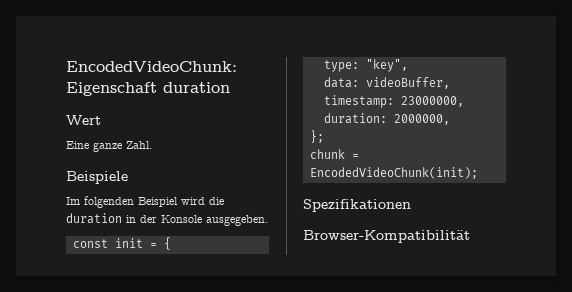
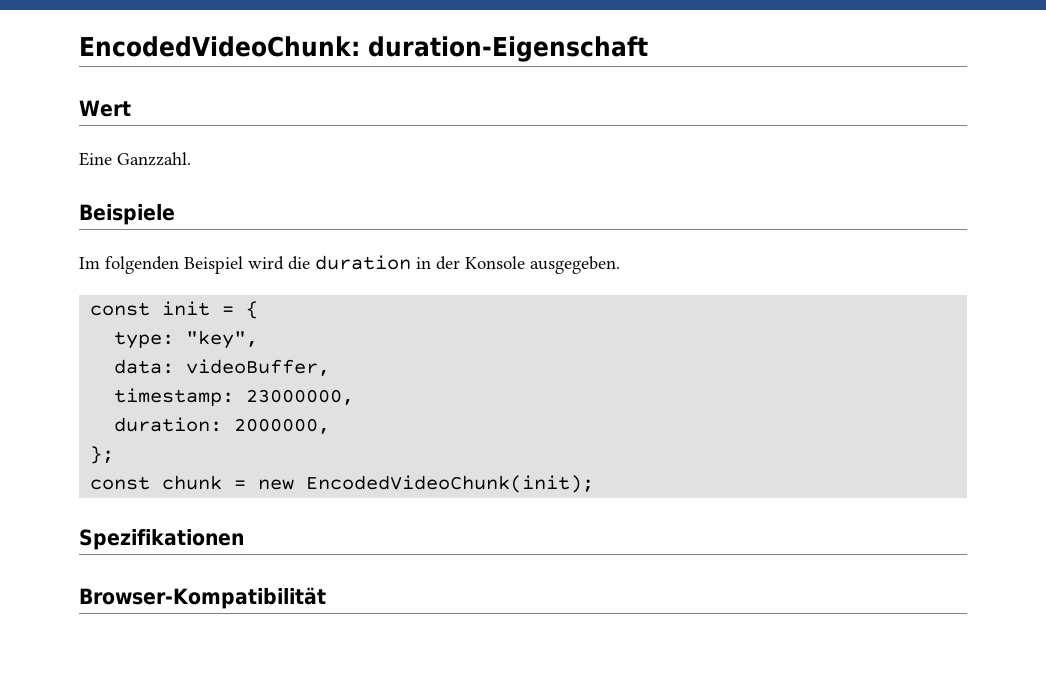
- EncodedVideoChunk: Eigenschaft duration
+ EncodedVideoChunk: duration-Eigenschaft
- Eine ganze Zahl.
+ Eine Ganzzahl.
- chunk = EncodedVideoChunk(init);
+ const chunk = new EncodedVideoChunk(init);

